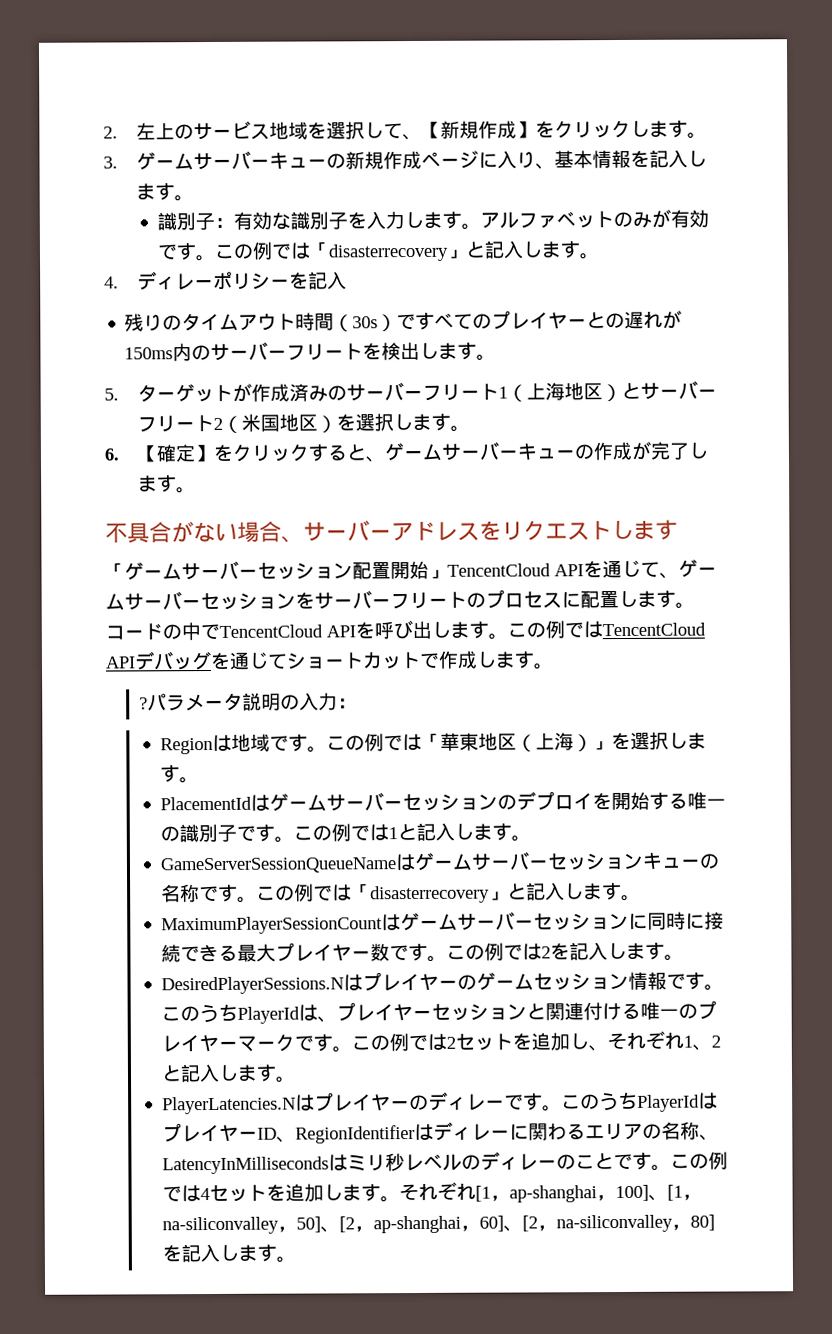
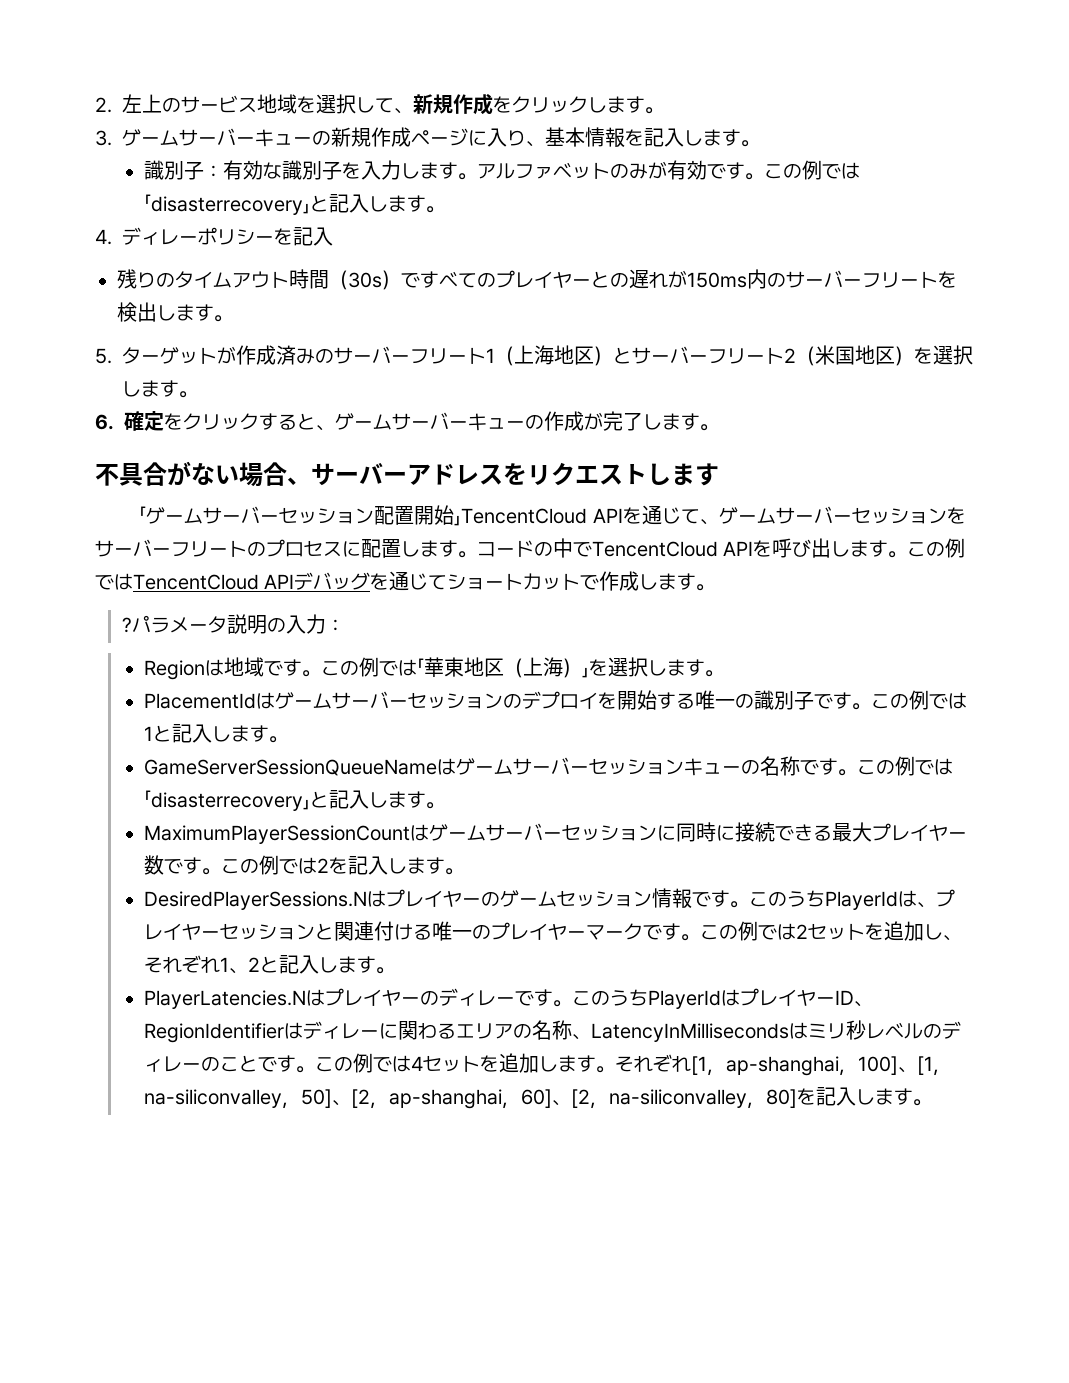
- 2.左上のサービス地域を選択して、【新規作成】をクリックします。
+ 2.左上のサービス地域を選択して、新規作成をクリックします。
- 6.【確定】をクリックすると、ゲームサーバーキューの作成が完了します。
+ 6.確定をクリックすると、ゲームサーバーキューの作成が完了します。

